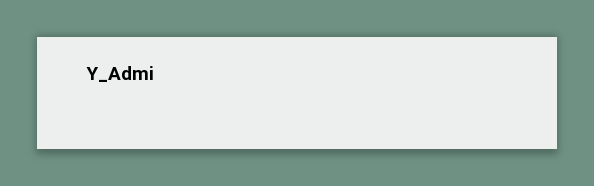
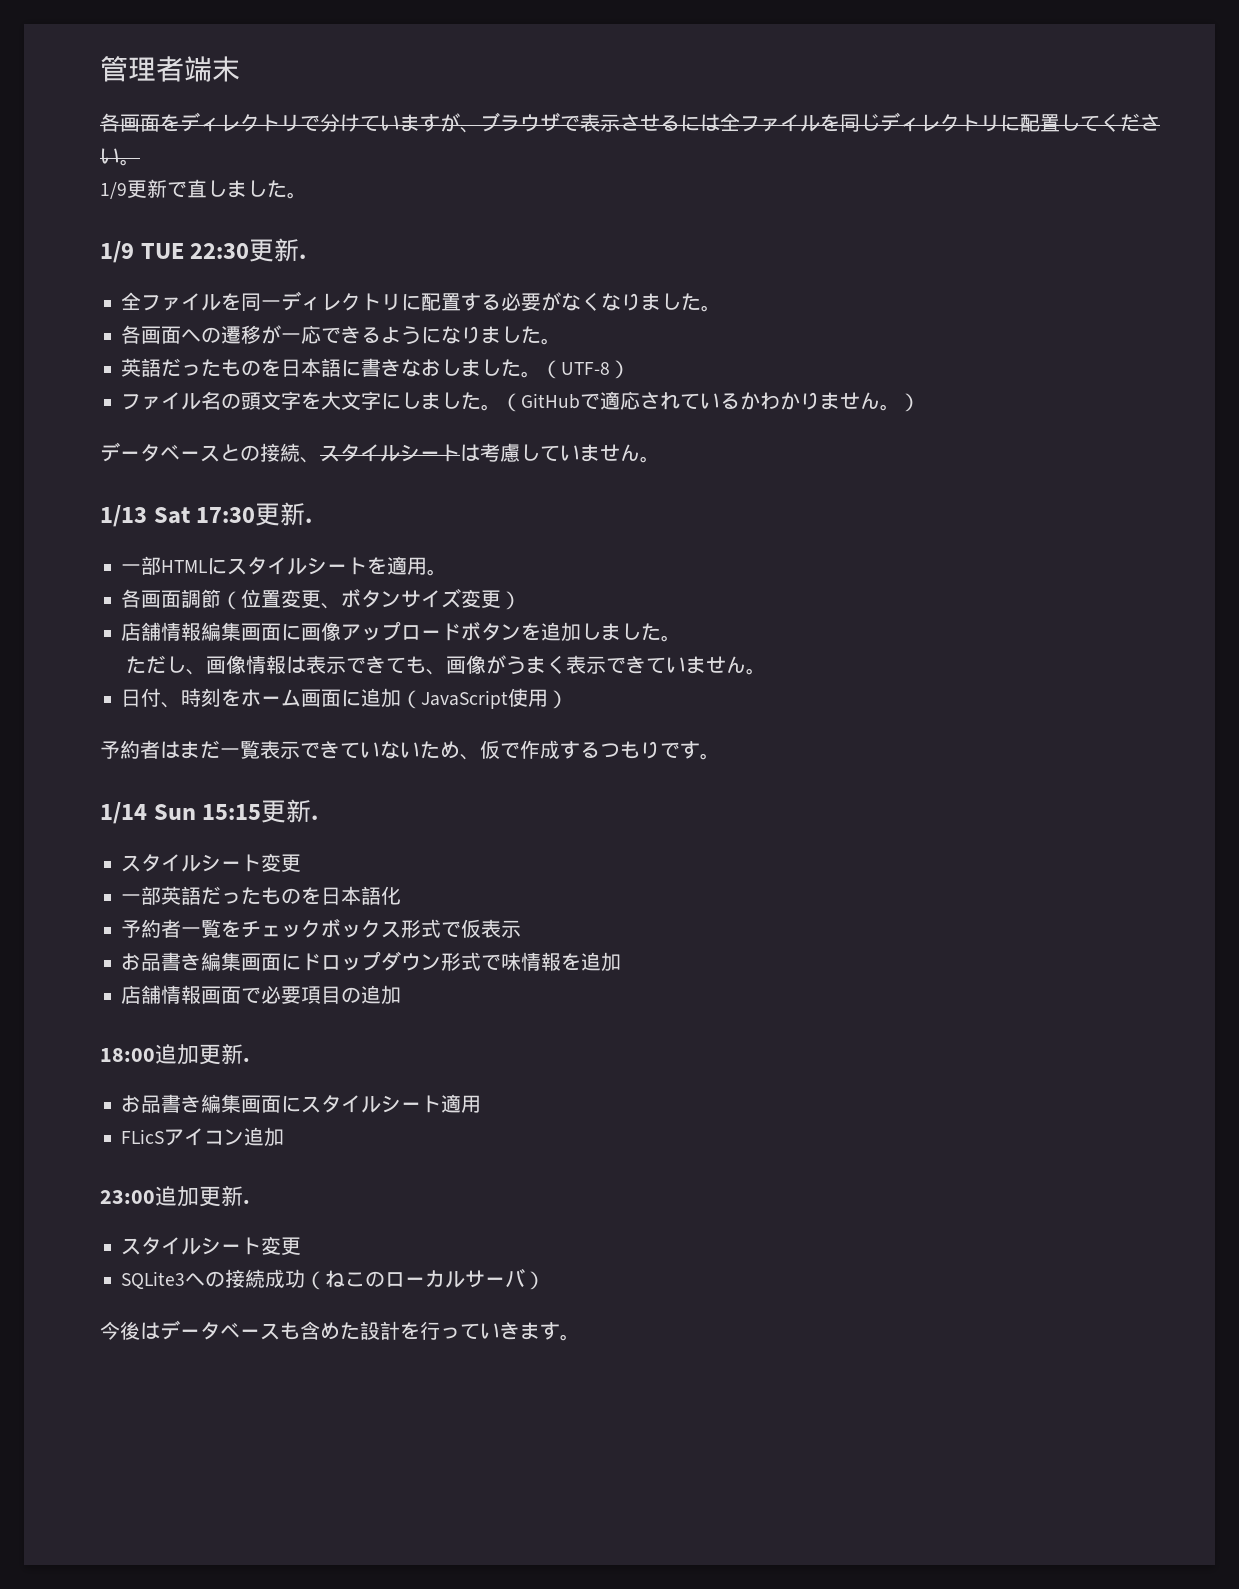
- Y_Admi
+ 管理者端末
+ 各画面をディレクトリで分けていますが、ブラウザで表示させるには全ファイルを同じディレクトリに配置してください。
+ 1/9更新で直しました。
+ 1/9 TUE 22:30更新.
+ 全ファイルを同一ディレクトリに配置する必要がなくなりました。
+ 各画面への遷移が一応できるようになりました。
+ 英語だったものを日本語に書きなおしました。（UTF-8）
+ ファイル名の頭文字を大文字にしました。（GitHubで適応されているかわかりません。）
+ データベースとの接続、スタイルシートは考慮していません。
+ 1/13 Sat 17:30更新.
+ 一部HTMLにスタイルシートを適用。
+ 各画面調節（位置変更、ボタンサイズ変更）
+ 店舗情報編集画面に画像アップロードボタンを追加しました。
+ ただし、画像情報は表示できても、画像がうまく表示できていません。
+ 日付、時刻をホーム画面に追加（JavaScript使用）
+ 予約者はまだ一覧表示できていないため、仮で作成するつもりです。
+ 1/14 Sun 15:15更新.
+ スタイルシート変更
+ 一部英語だったものを日本語化
+ 予約者一覧をチェックボックス形式で仮表示
+ お品書き編集画面にドロップダウン形式で味情報を追加
+ 店舗情報画面で必要項目の追加
+ 18:00追加更新.
+ お品書き編集画面にスタイルシート適用
+ FLicSアイコン追加
+ 23:00追加更新.
+ スタイルシート変更
+ SQLite3への接続成功（ねこのローカルサーバ）
+ 今後はデータベースも含めた設計を行っていきます。

